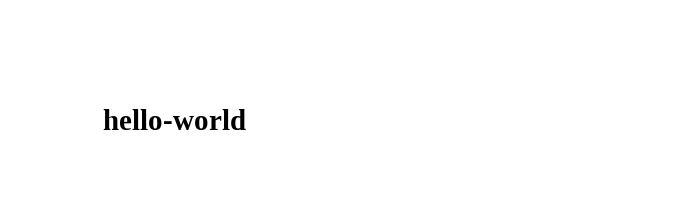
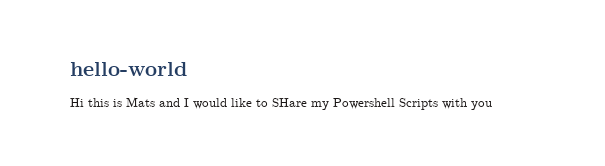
+ Hi this is Mats and I would like to SHare my Powershell Scripts with you

